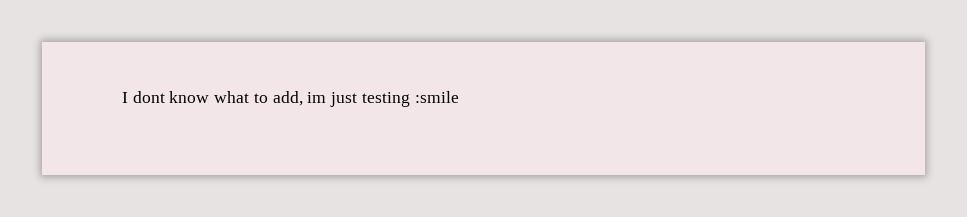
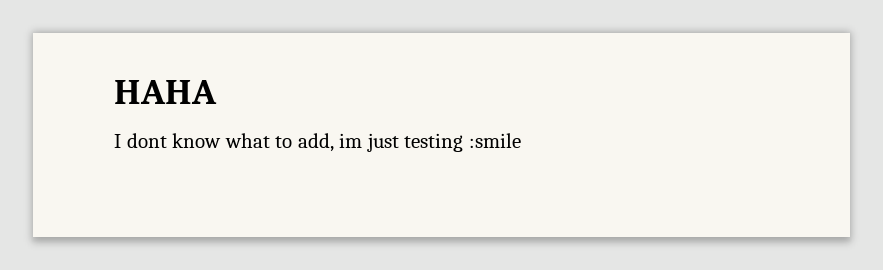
+ HAHA

